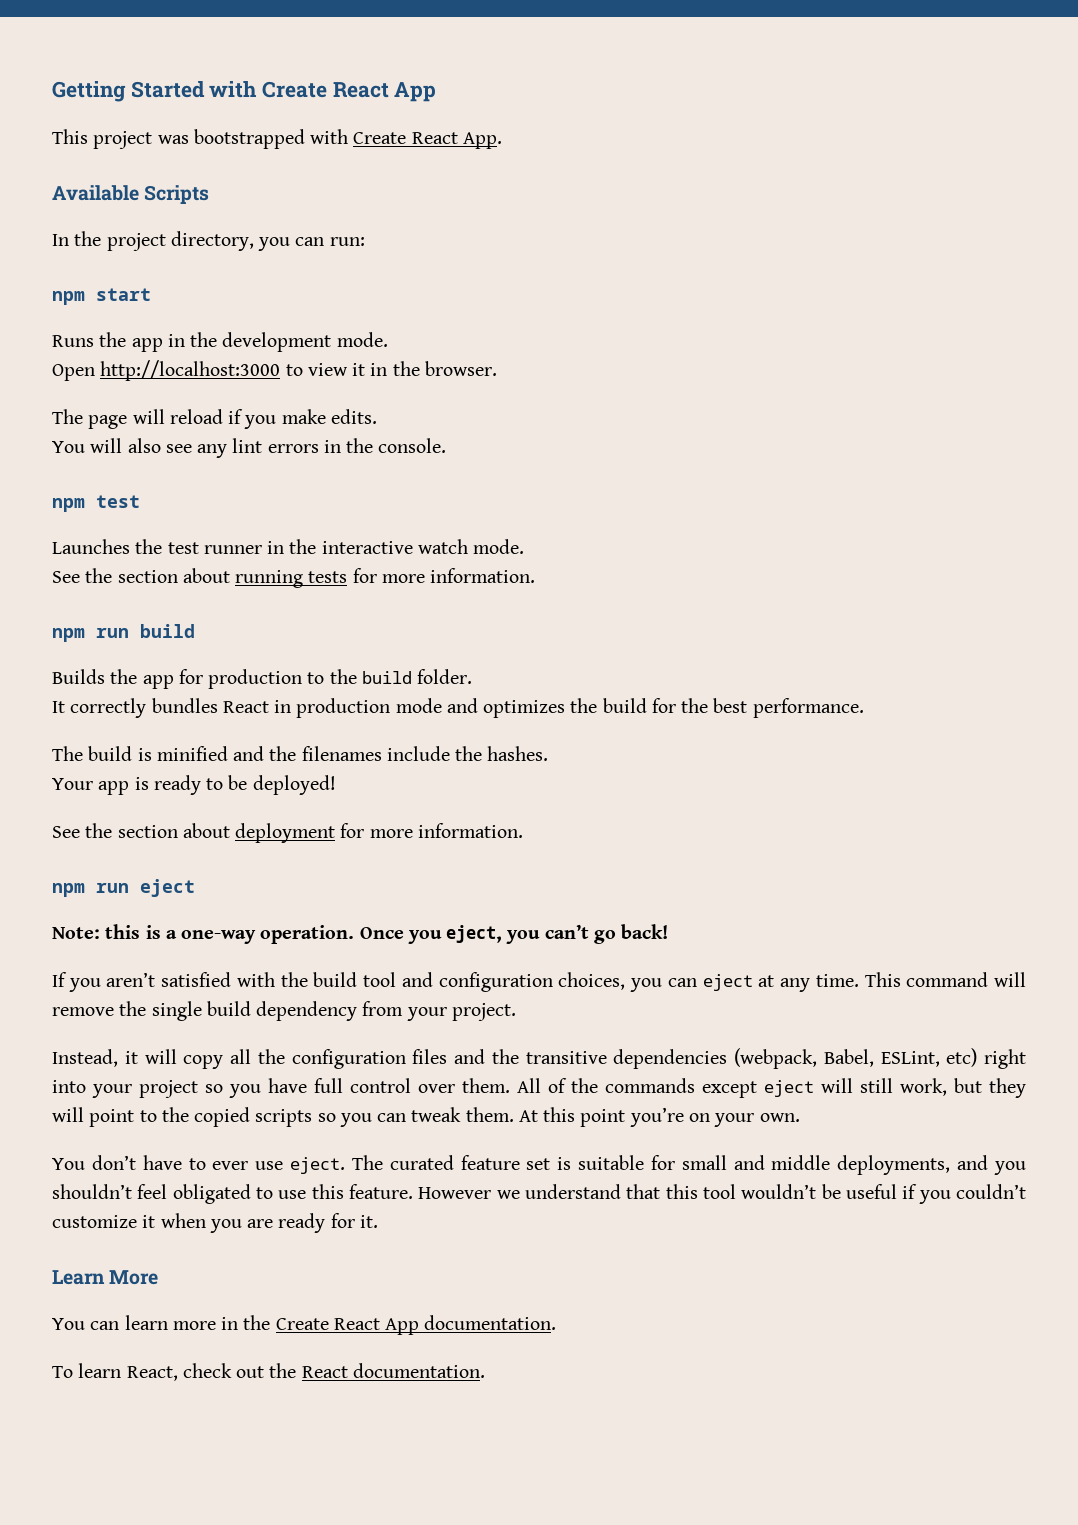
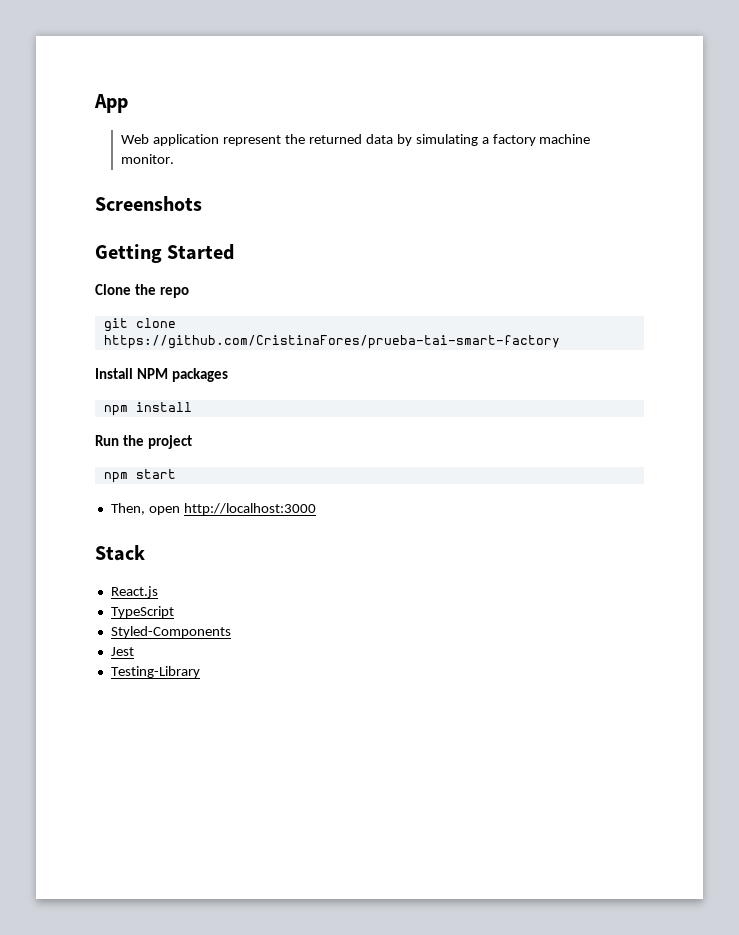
- Getting Started with Create React App
- This project was bootstrapped with Create React App.
- Available Scripts
- In the project directory, you can run:
+ App
+ Web application represent the returned data by simulating a factory machine monitor.
+ Screenshots
+ Getting Started
+ Clone the repo
+ git clone https://github.com/CristinaFores/prueba-tai-smart-factory
+ Install NPM packages
+ npm install
+ Run the project
  npm start
- Runs the app in the development mode.
- Open http://localhost:3000 to view it in the browser.
- The page will reload if you make edits.
- You will also see any lint errors in the console.
- npm test
- Launches the test runner in the interactive watch mode.
- See the section about running tests for more information.
- npm run build
- Builds the app for production to the build folder.
- It correctly bundles React in production mode and optimizes the build for the best performance.
- The build is minified and the filenames include the hashes.
- Your app is ready to be deployed!
- See the section about deployment for more information.
- npm run eject
- Note: this is a one-way operation. Once you eject, you can’t go back!
- If you aren’t satisfied with the build tool and configuration choices, you can eject at any time. This command will remove the single build dependency from your project.
- Instead, it will copy all the configuration files and the transitive dependencies (webpack, Babel, ESLint, etc) right into your project so you have full control over them. All of the commands except eject will still work, but they will point to the copied scripts so you can tweak them. At this point you’re on your own.
- You don’t have to ever use eject. The curated feature set is suitable for small and middle deployments, and you shouldn’t feel obligated to use this feature. However we understand that this tool wouldn’t be useful if you couldn’t customize it when you are ready for it.
- Learn More
- You can learn more in the Create React App documentation.
- To learn React, check out the React documentation.
+ Then, open http://localhost:3000
+ Stack
+ React.js
+ TypeScript
+ Styled-Components
+ Jest
+ Testing-Library

